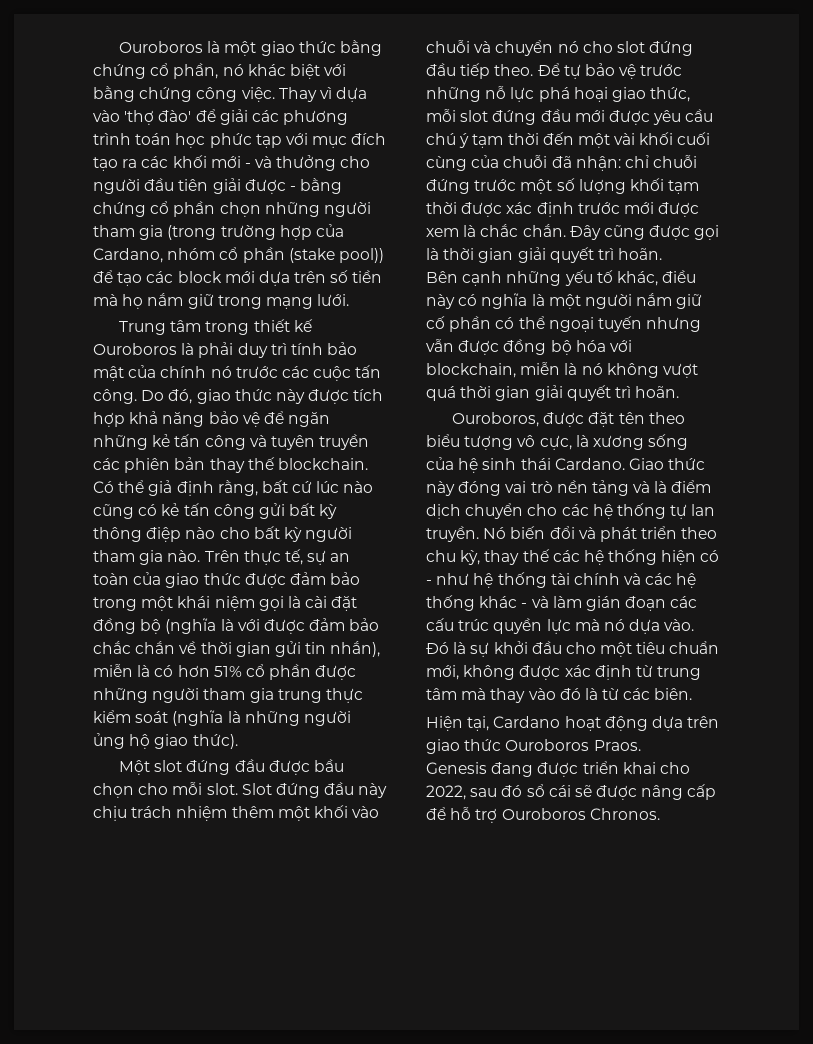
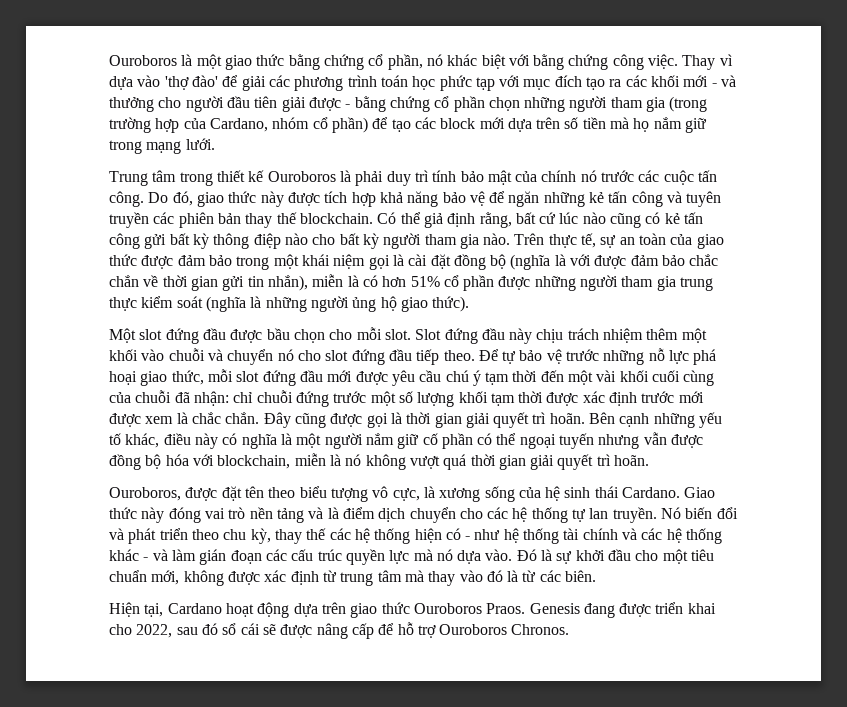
- Thay vì dựa vào 'thợ đào' để giải các phương trình toán học phức tạp với mục đích tạo ra các khối mới - và thưởng cho người đầu tiên giải được - bằng chứng cổ phần chọn những người tham gia (trong trường hợp của Cardano, nhóm cổ phần (stake pool)) để tạo các block mới dựa trên số tiền mà họ nắm giữ trong mạng lưới.
+ Thay vì dựa vào 'thợ đào' để giải các phương trình toán học phức tạp với mục đích tạo ra các khối mới - và thưởng cho người đầu tiên giải được - bằng chứng cổ phần chọn những người tham gia (trong trường hợp của Cardano, nhóm cổ phần) để tạo các block mới dựa trên số tiền mà họ nắm giữ trong mạng lưới.
- Đây cũng được gọi là thời gian giải quyết trì hoãn.
- Bên cạnh những yếu tố khác, điều này có nghĩa là một người nắm giữ cố phần có thể ngoại tuyến nhưng vẫn được đồng bộ hóa với blockchain, miễn là nó không vượt quá thời gian giải quyết trì hoãn.
+ Đây cũng được gọi là thời gian giải quyết trì hoãn. Bên cạnh những yếu tố khác, điều này có nghĩa là một người nắm giữ cố phần có thể ngoại tuyến nhưng vẫn được đồng bộ hóa với blockchain, miễn là nó không vượt quá thời gian giải quyết trì hoãn.
- Hiện tại, Cardano hoạt động dựa trên giao thức Ouroboros Praos.
- Genesis đang được triển khai cho 2022, sau đó sổ cái sẽ được nâng cấp để hỗ trợ Ouroboros Chronos.
+ Hiện tại, Cardano hoạt động dựa trên giao thức Ouroboros Praos. Genesis đang được triển khai cho 2022, sau đó sổ cái sẽ được nâng cấp để hỗ trợ Ouroboros Chronos.

